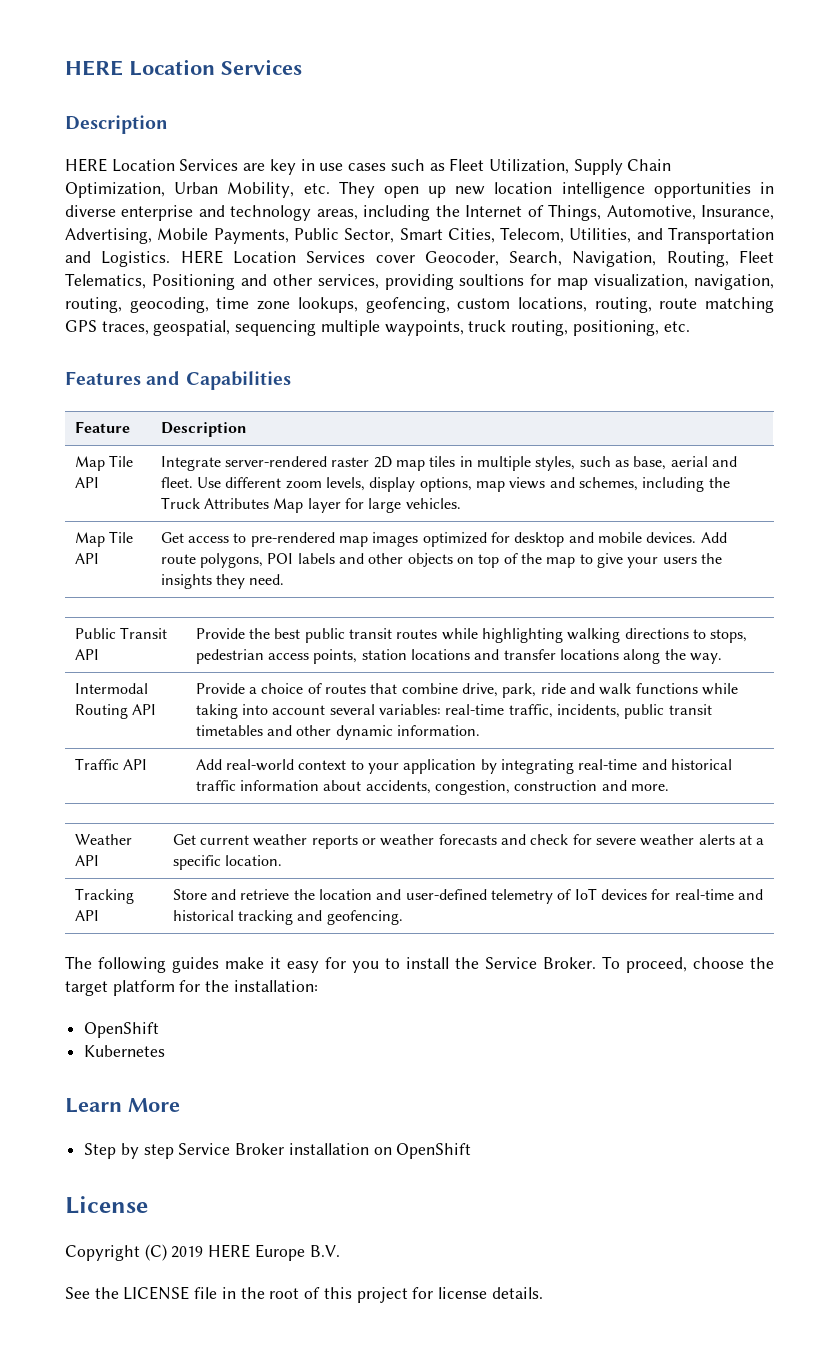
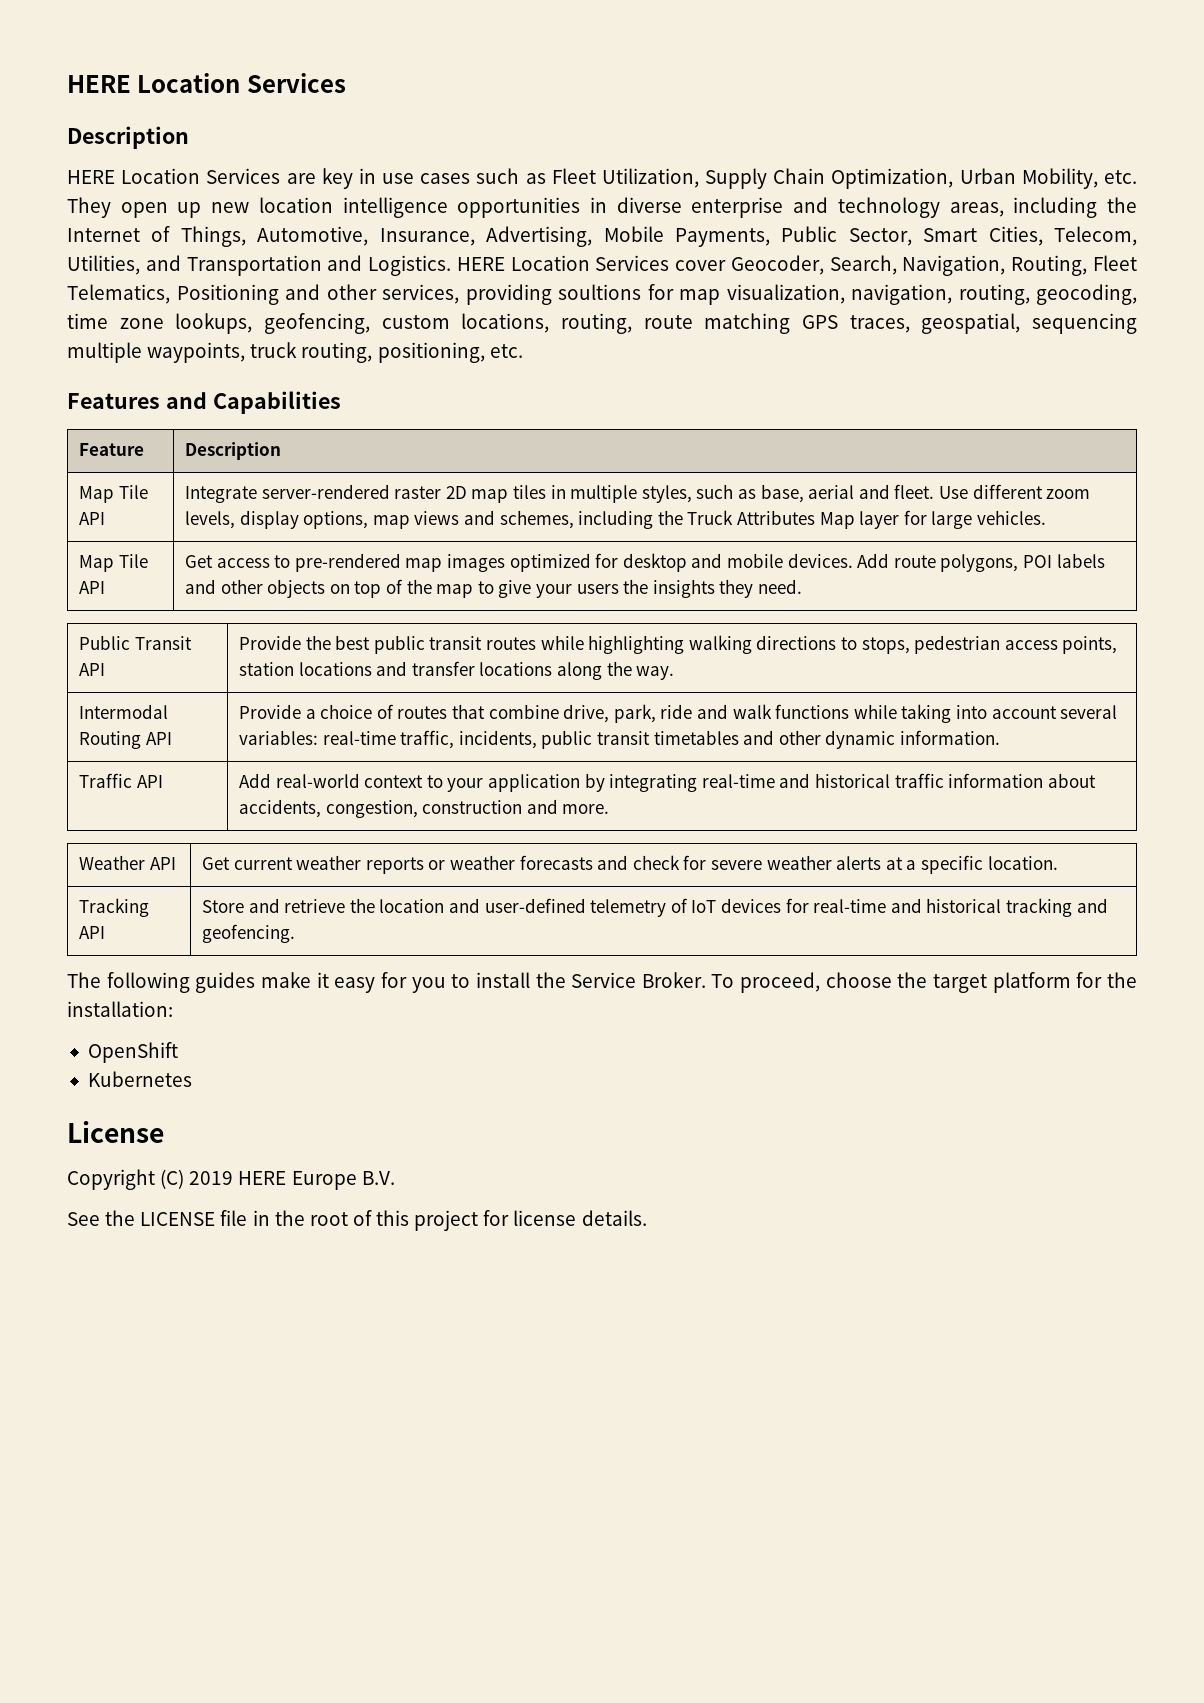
- Learn More
- Step by step Service Broker installation on OpenShift

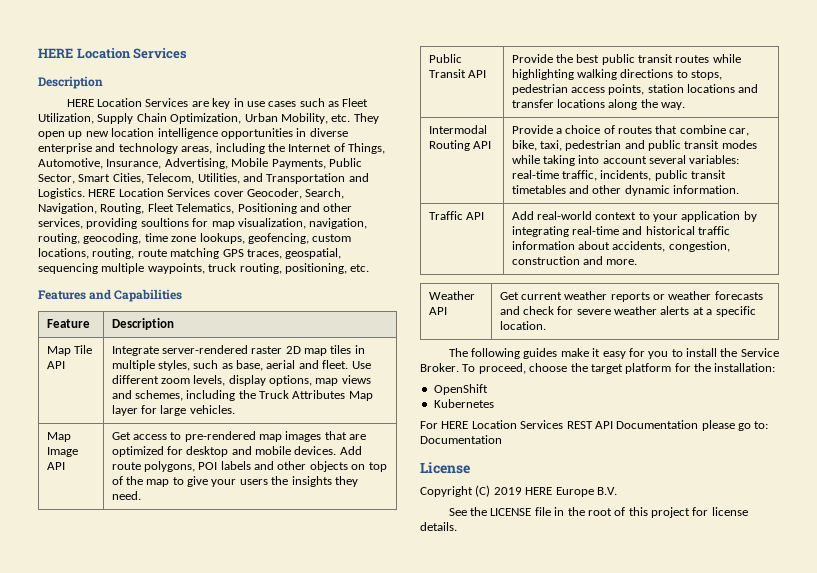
- Map Tile API | Get access to pre-rendered map images optimized for desktop and mobile devices. Add route polygons, POI labels and other objects on top of the map to give your users the insights they need.
+ Map Image API | Get access to pre-rendered map images that are optimized for desktop and mobile devices. Add route polygons, POI labels and other objects on top of the map to give your users the insights they need.
- Intermodal Routing API | Provide a choice of routes that combine drive, park, ride and walk functions while taking into account several variables: real-time traffic, incidents, public transit timetables and other dynamic information.
+ Intermodal Routing API | Provide a choice of routes that combine car, bike, taxi, pedestrian and public transit modes while taking into account several variables: real-time traffic, incidents, public transit timetables and other dynamic information.
- Tracking API | Store and retrieve the location and user-defined telemetry of IoT devices for real-time and historical tracking and geofencing.
+ For HERE Location Services REST API Documentation please go to: Documentation

